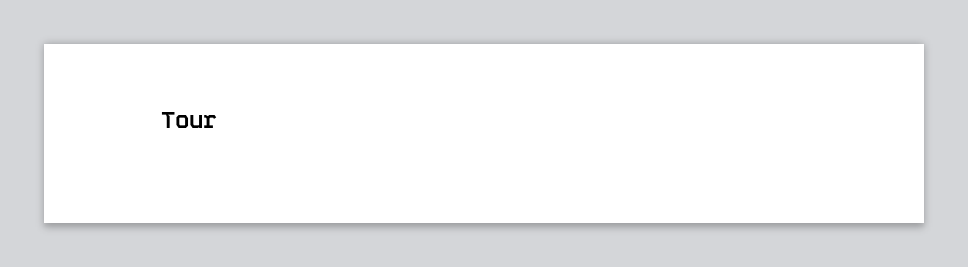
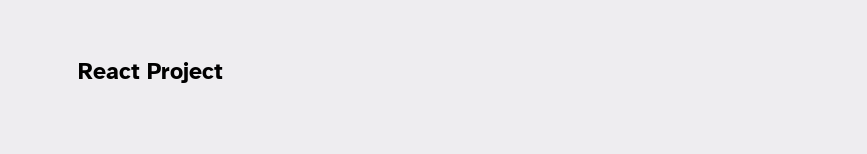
- Tour
+ React Project

